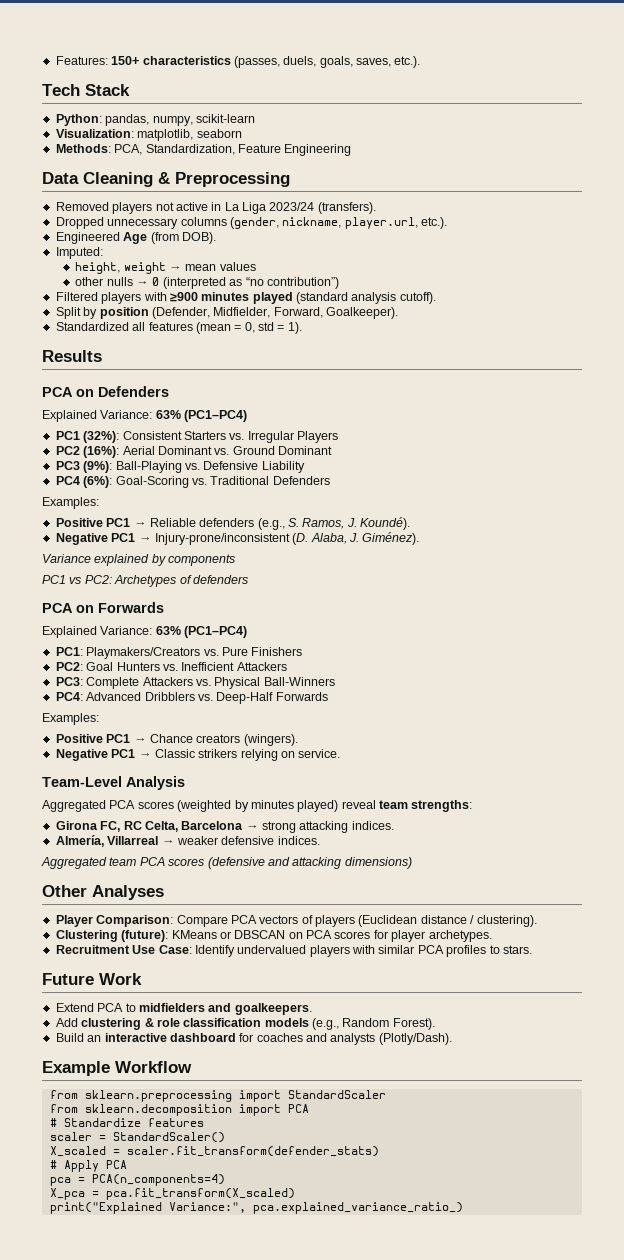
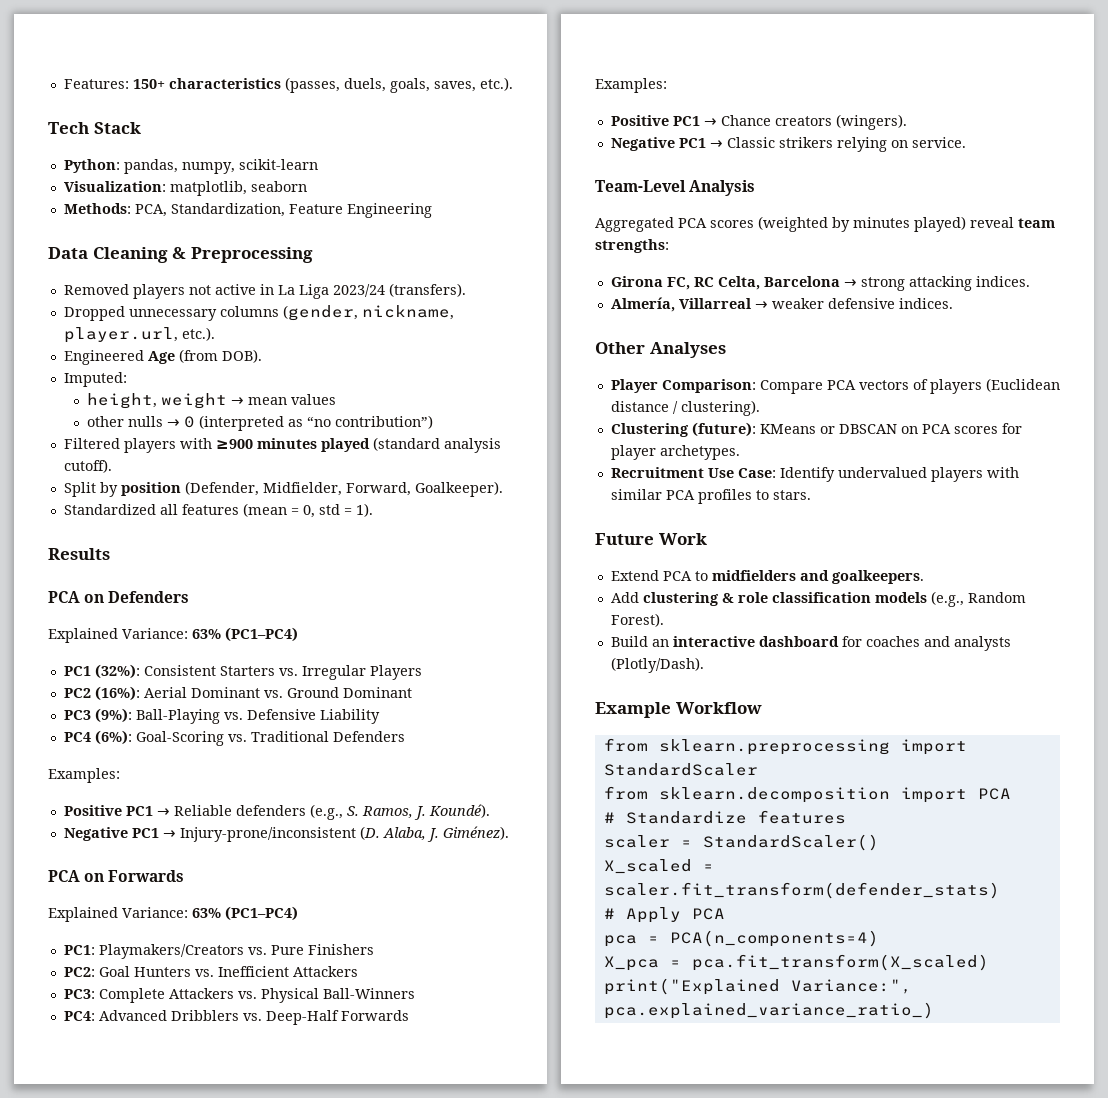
- Variance explained by components
- PC1 vs PC2: Archetypes of defenders
- Aggregated team PCA scores (defensive and attacking dimensions)

